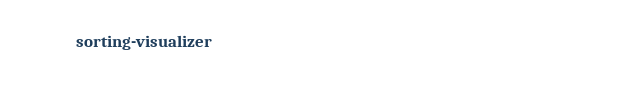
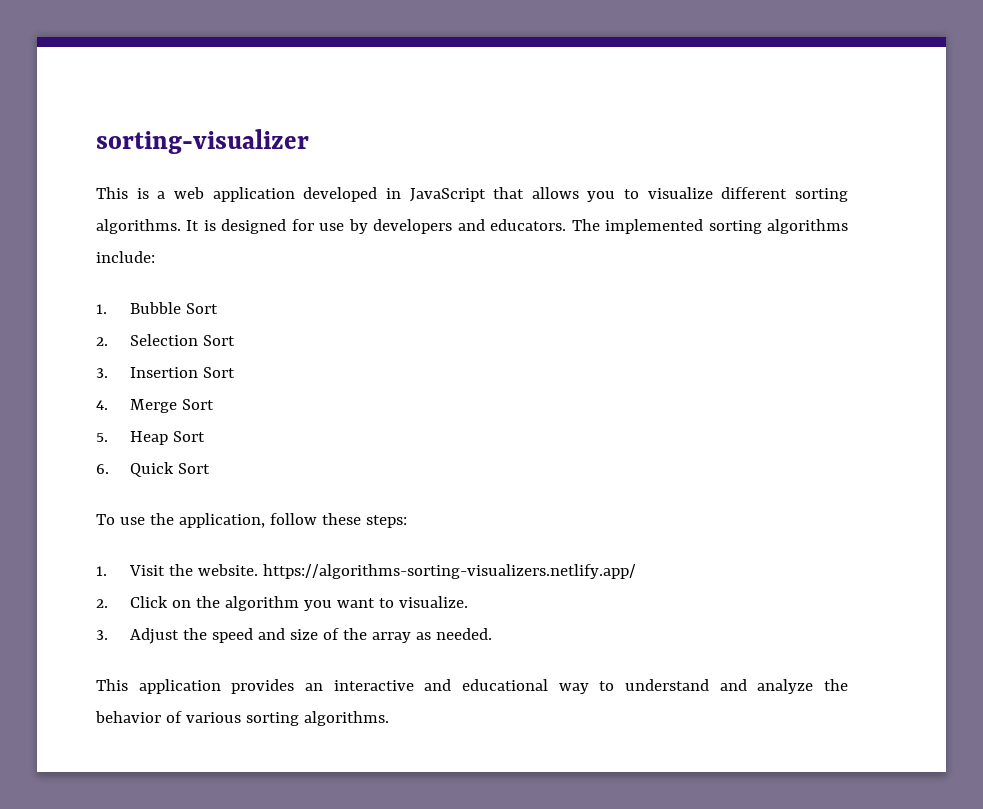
+ This is a web application developed in JavaScript that allows you to visualize different sorting algorithms. It is designed for use by developers and educators. The implemented sorting algorithms include:
+ 1. Bubble Sort
+ 2. Selection Sort
+ 3. Insertion Sort
+ 4. Merge Sort
+ 5. Heap Sort
+ 6. Quick Sort
+ To use the application, follow these steps:
+ 1. Visit the website. https://algorithms-sorting-visualizers.netlify.app/
+ 2. Click on the algorithm you want to visualize.
+ 3. Adjust the speed and size of the array as needed.
+ This application provides an interactive and educational way to understand and analyze the behavior of various sorting algorithms.

